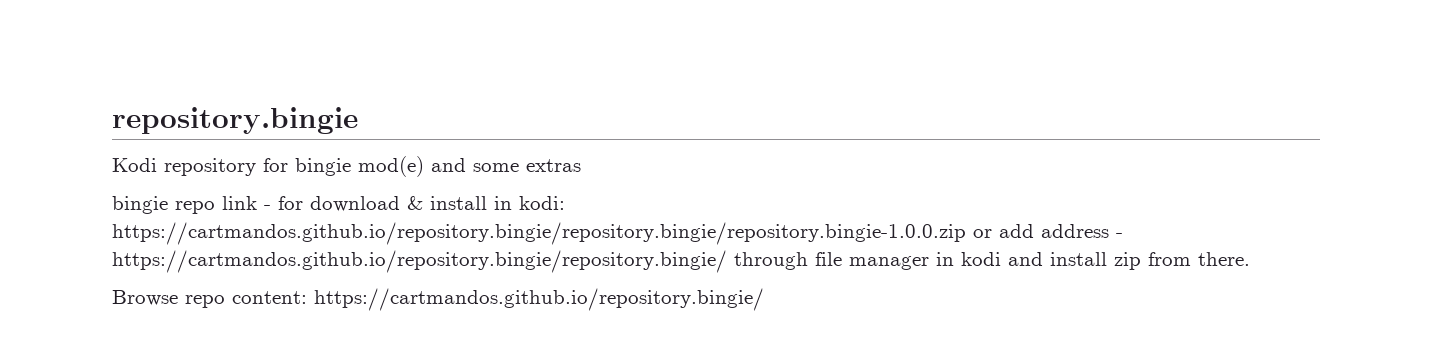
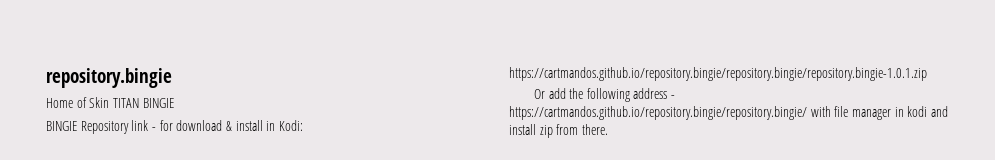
- Kodi repository for bingie mod(e) and some extras
- bingie repo link - for download & install in kodi: https://cartmandos.github.io/repository.bingie/repository.bingie/repository.bingie-1.0.0.zip or add address - https://cartmandos.github.io/repository.bingie/repository.bingie/ through file manager in kodi and install zip from there.
+ Home of Skin TITAN BINGIE
+ BINGIE Repository link - for download & install in Kodi: https://cartmandos.github.io/repository.bingie/repository.bingie/repository.bingie-1.0.1.zip
+ Or add the following address - https://cartmandos.github.io/repository.bingie/repository.bingie/ with file manager in kodi and install zip from there.
- Browse repo content: https://cartmandos.github.io/repository.bingie/

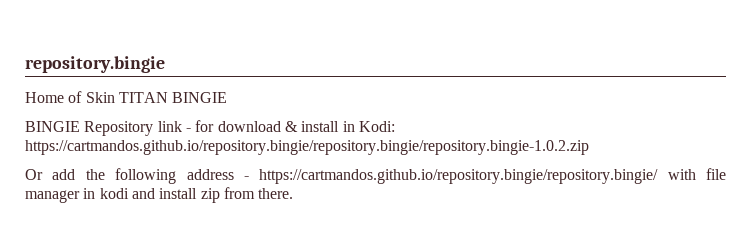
- BINGIE Repository link - for download & install in Kodi: https://cartmandos.github.io/repository.bingie/repository.bingie/repository.bingie-1.0.1.zip
+ BINGIE Repository link - for download & install in Kodi: https://cartmandos.github.io/repository.bingie/repository.bingie/repository.bingie-1.0.2.zip

